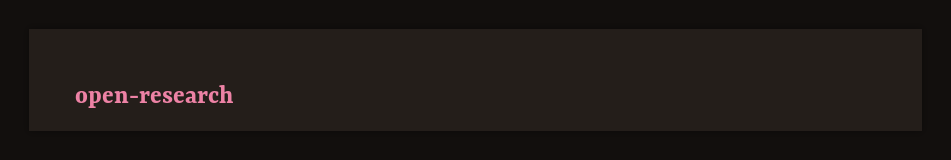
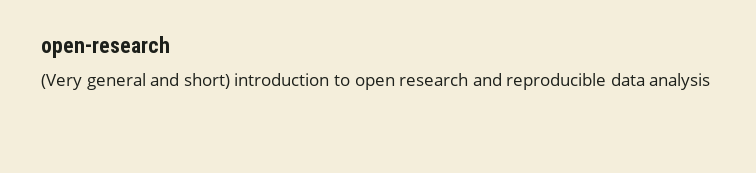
+ (Very general and short) introduction to open research and reproducible data analysis

